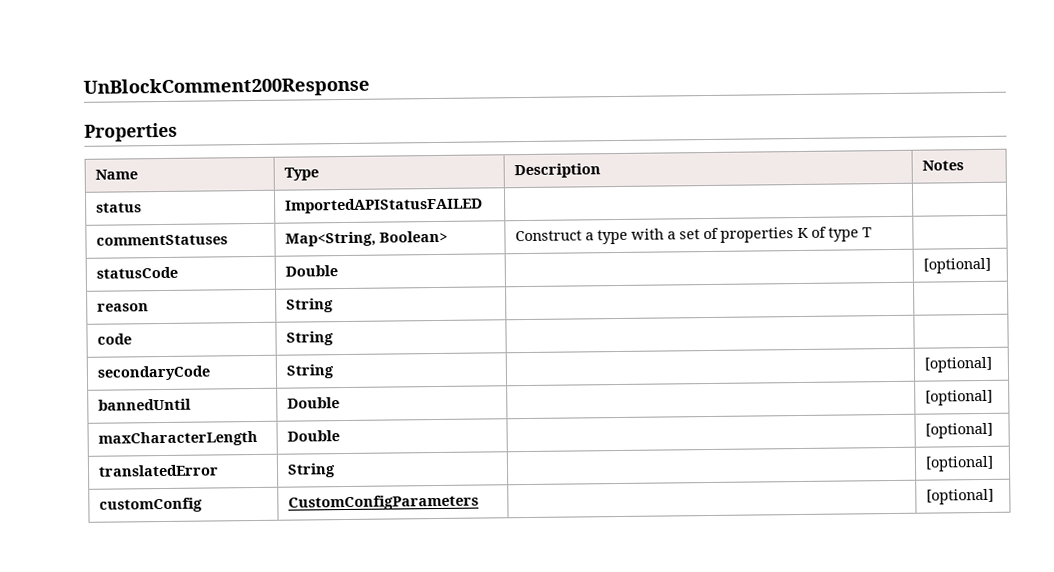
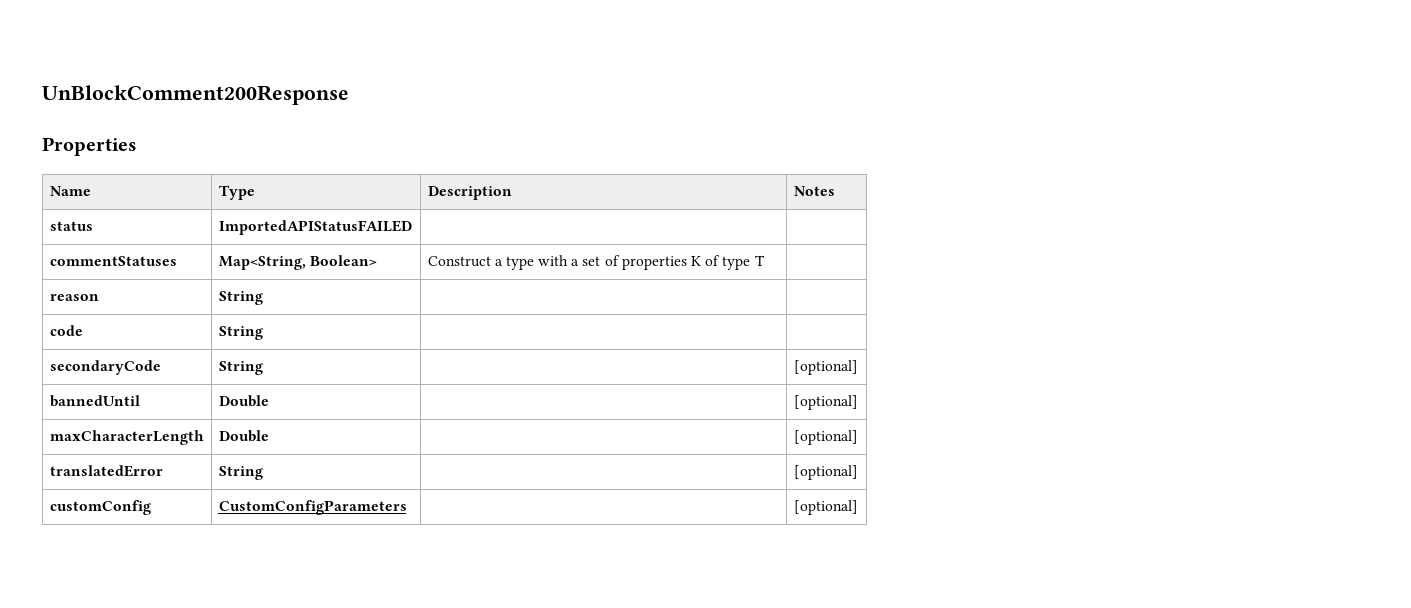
- statusCode | Double | | [optional]

